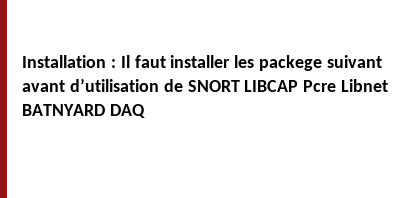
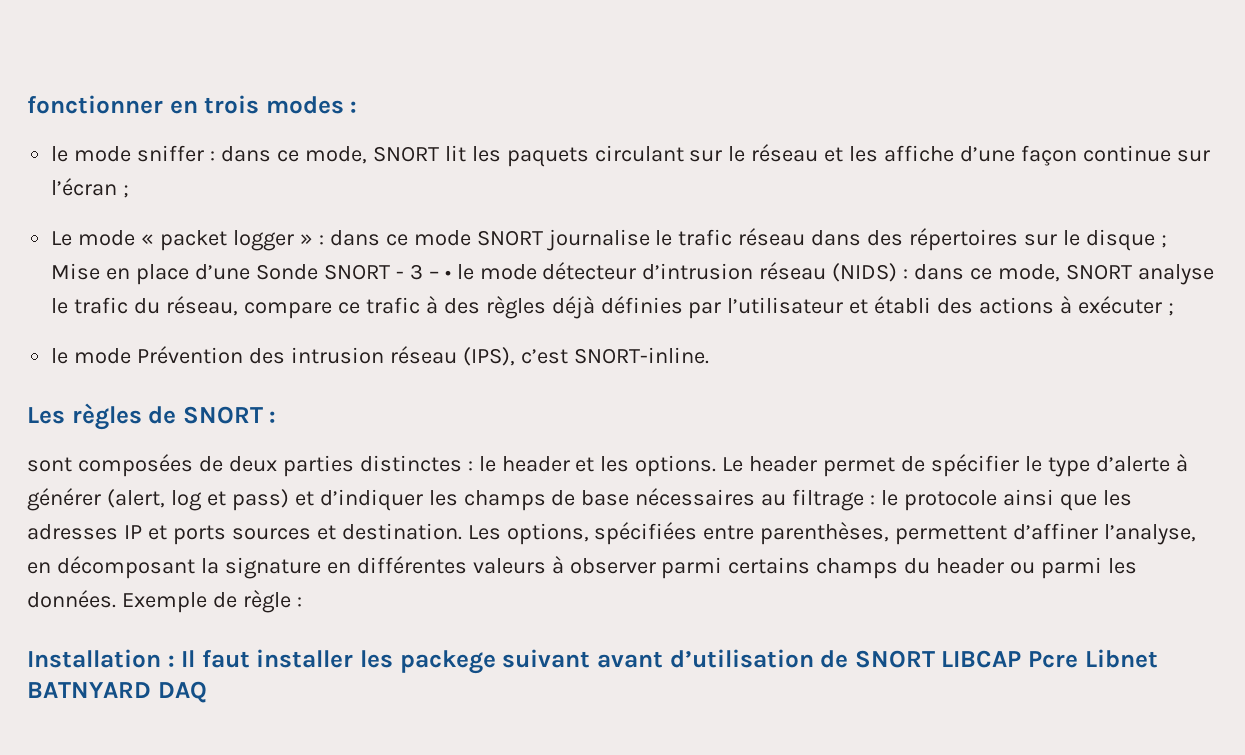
+ fonctionner en trois modes :
+ le mode sniffer : dans ce mode, SNORT lit les paquets circulant sur le réseau et les affiche d’une façon continue sur l’écran ;
+ Le mode « packet logger » : dans ce mode SNORT journalise le trafic réseau dans des répertoires sur le disque ; Mise en place d’une Sonde SNORT - 3 – • le mode détecteur d’intrusion réseau (NIDS) : dans ce mode, SNORT analyse le trafic du réseau, compare ce trafic à des règles déjà définies par l’utilisateur et établi des actions à exécuter ;
+ le mode Prévention des intrusion réseau (IPS), c’est SNORT-inline.
+ Les règles de SNORT :
+ sont composées de deux parties distinctes : le header et les options. Le header permet de spécifier le type d’alerte à générer (alert, log et pass) et d’indiquer les champs de base nécessaires au filtrage : le protocole ainsi que les adresses IP et ports sources et destination. Les options, spécifiées entre parenthèses, permettent d’affiner l’analyse, en décomposant la signature en différentes valeurs à observer parmi certains champs du header ou parmi les données. Exemple de règle :

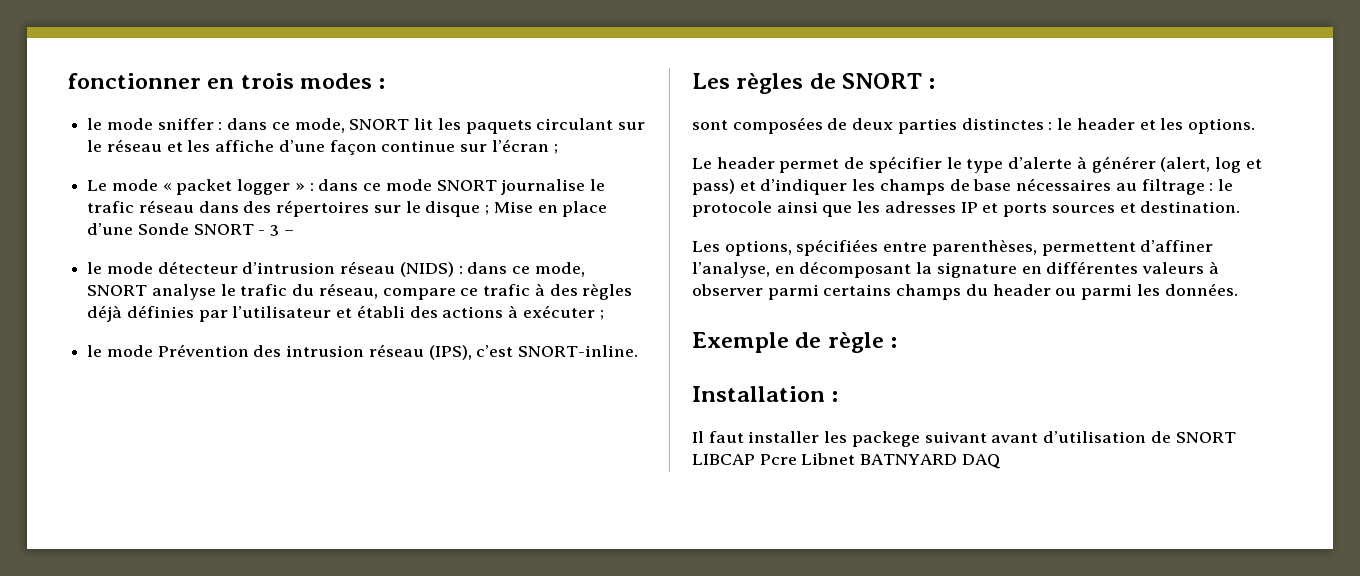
- Mise en place d’une Sonde SNORT - 3 – • le mode détecteur d’intrusion réseau (NIDS) :
+ Mise en place d’une Sonde SNORT - 3 –
+ le mode détecteur d’intrusion réseau (NIDS) :
- le header et les options. Le header permet de spécifier le type d’alerte à générer (alert, log et pass) et d’indiquer les champs de base nécessaires au filtrage :
+ le header et les options.
+ Le header permet de spécifier le type d’alerte à générer (alert, log et pass) et d’indiquer les champs de base nécessaires au filtrage :
- le protocole ainsi que les adresses IP et ports sources et destination. Les options, spécifiées entre parenthèses, permettent d’affiner l’analyse, en décomposant la signature en différentes valeurs à observer parmi certains champs du header ou parmi les données. Exemple de règle :
+ le protocole ainsi que les adresses IP et ports sources et destination.
+ Les options, spécifiées entre parenthèses, permettent d’affiner l’analyse, en décomposant la signature en différentes valeurs à observer parmi certains champs du header ou parmi les données.
+ Exemple de règle :
- Installation : Il faut installer les packege suivant avant d’utilisation de SNORT LIBCAP Pcre Libnet BATNYARD DAQ
+ Installation :
+ Il faut installer les packege suivant avant d’utilisation de SNORT LIBCAP Pcre Libnet BATNYARD DAQ

